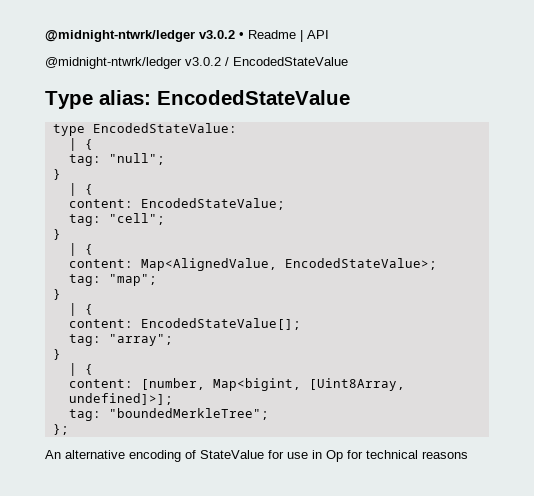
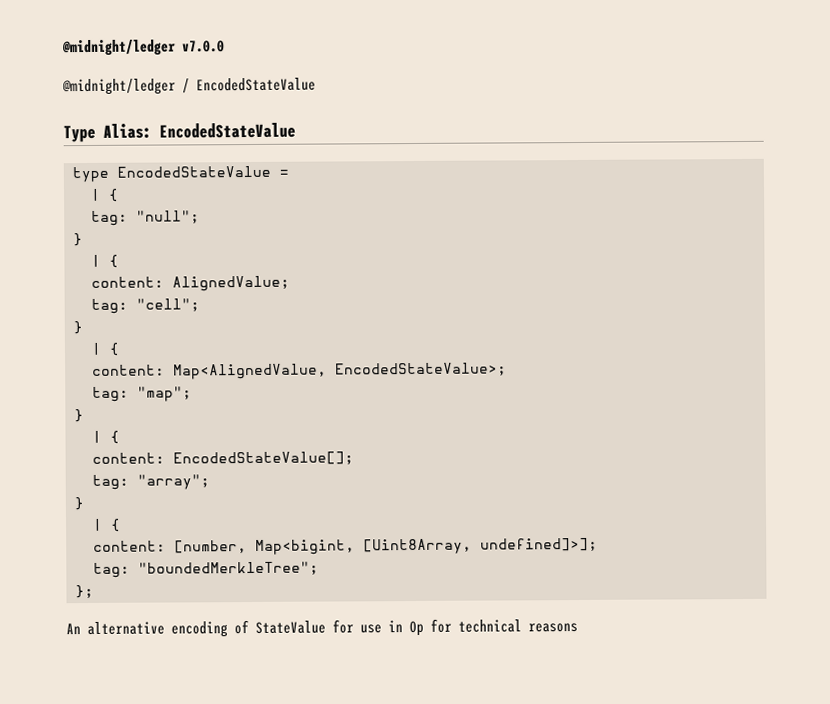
- @midnight-ntwrk/ledger v3.0.2 • Readme | API
- @midnight-ntwrk/ledger v3.0.2 / EncodedStateValue
+ @midnight/ledger v7.0.0
+ @midnight/ledger / EncodedStateValue
- Type alias: EncodedStateValue
+ Type Alias: EncodedStateValue
- type EncodedStateValue:
+ type EncodedStateValue =
- content: EncodedStateValue;
+ content: AlignedValue;

